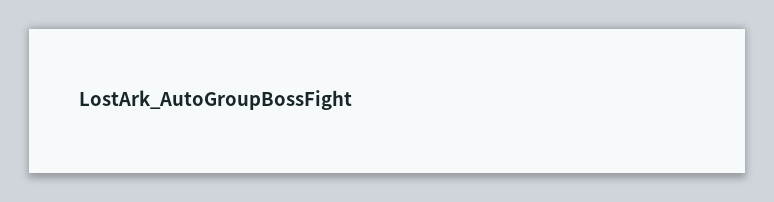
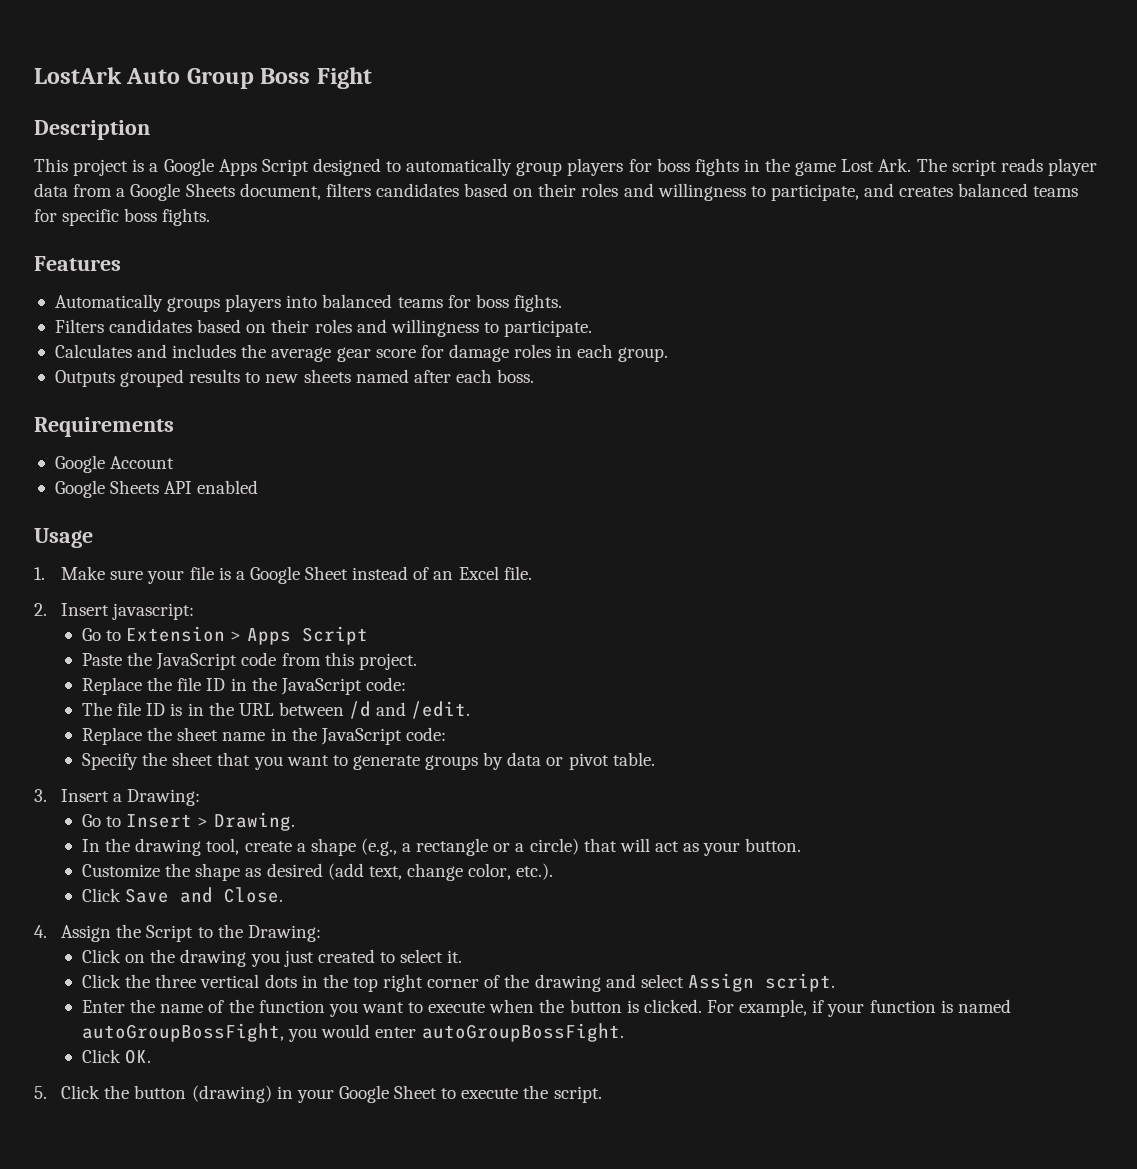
- LostArk_AutoGroupBossFight
+ LostArk Auto Group Boss Fight
+ Description
+ This project is a Google Apps Script designed to automatically group players for boss fights in the game Lost Ark. The script reads player data from a Google Sheets document, filters candidates based on their roles and willingness to participate, and creates balanced teams for specific boss fights.
+ Features
+ Automatically groups players into balanced teams for boss fights.
+ Filters candidates based on their roles and willingness to participate.
+ Calculates and includes the average gear score for damage roles in each group.
+ Outputs grouped results to new sheets named after each boss.
+ Requirements
+ Google Account
+ Google Sheets API enabled
+ Usage
+ 1. Make sure your file is a Google Sheet instead of an Excel file.
+ 2. Insert javascript:
+ Go to Extension > Apps Script
+ Paste the JavaScript code from this project.
+ Replace the file ID in the JavaScript code:
+ The file ID is in the URL between /d and /edit.
+ Replace the sheet name in the JavaScript code:
+ Specify the sheet that you want to generate groups by data or pivot table.
+ 3. Insert a Drawing:
+ Go to Insert > Drawing.
+ In the drawing tool, create a shape (e.g., a rectangle or a circle) that will act as your button.
+ Customize the shape as desired (add text, change color, etc.).
+ Click Save and Close.
+ 4. Assign the Script to the Drawing:
+ Click on the drawing you just created to select it.
+ Click the three vertical dots in the top right corner of the drawing and select Assign script.
+ Enter the name of the function you want to execute when the button is clicked. For example, if your function is named autoGroupBossFight, you would enter autoGroupBossFight.
+ Click OK.
+ 5. Click the button (drawing) in your Google Sheet to execute the script.

